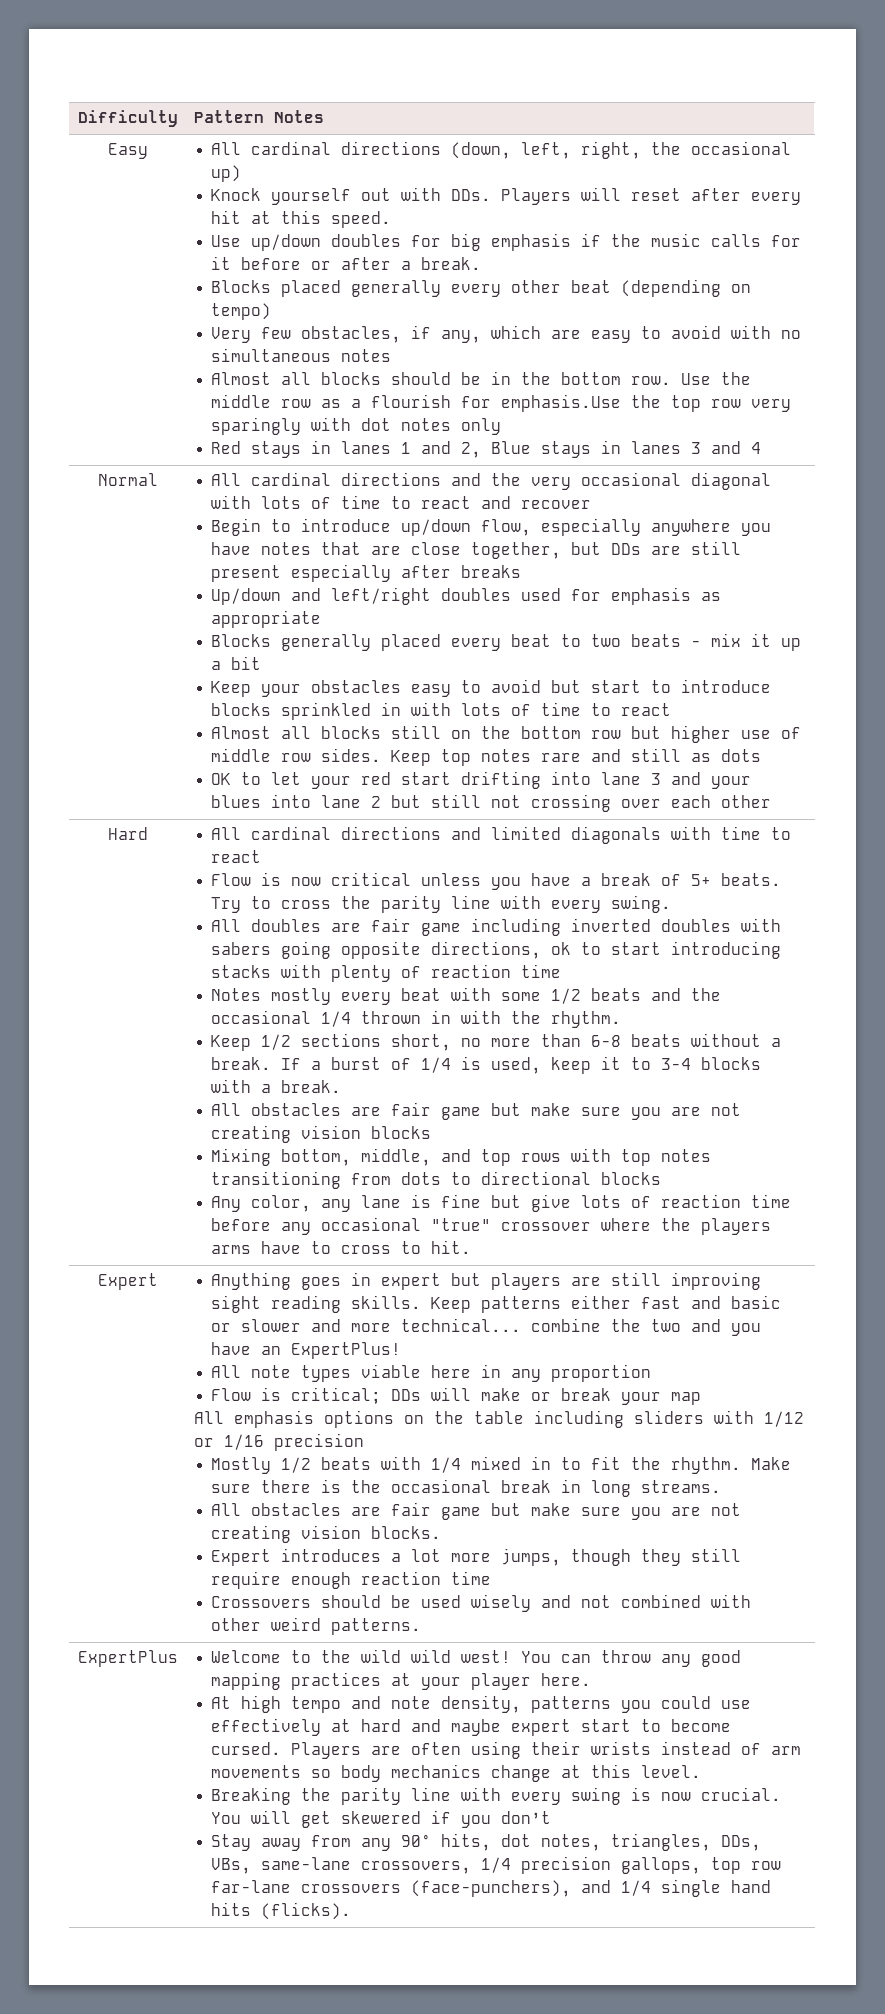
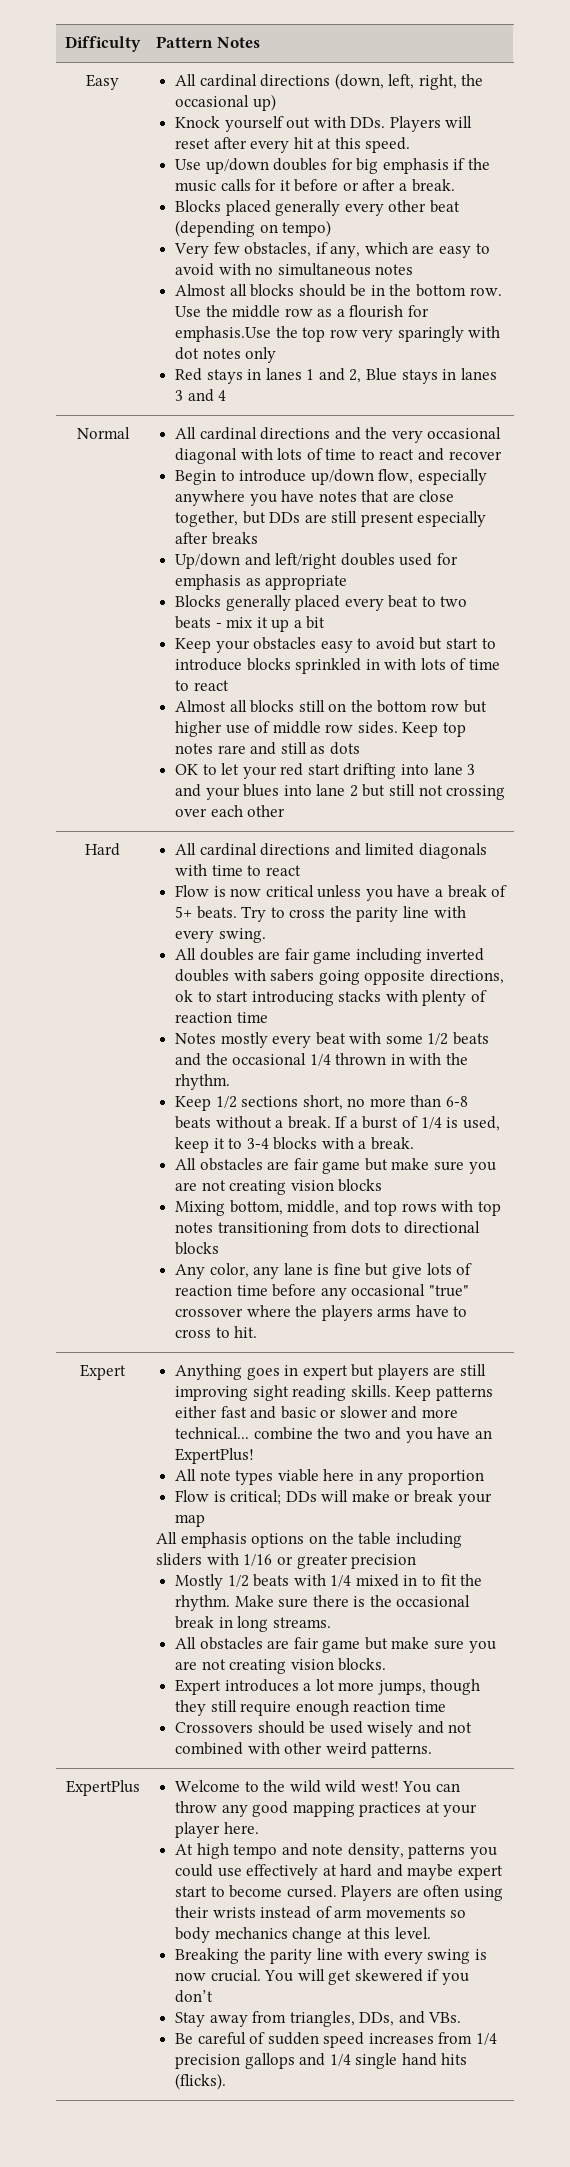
- All emphasis options on the table including sliders with 1/12 or 1/16 precision
+ All emphasis options on the table including sliders with 1/16 or greater precision
- Stay away from any 90° hits, dot notes, triangles, DDs, VBs, same-lane crossovers, 1/4 precision gallops, top row far-lane crossovers (face-punchers), and 1/4 single hand hits (flicks).
+ Stay away from triangles, DDs, and VBs.
+ Be careful of sudden speed increases from 1/4 precision gallops and 1/4 single hand hits (flicks).

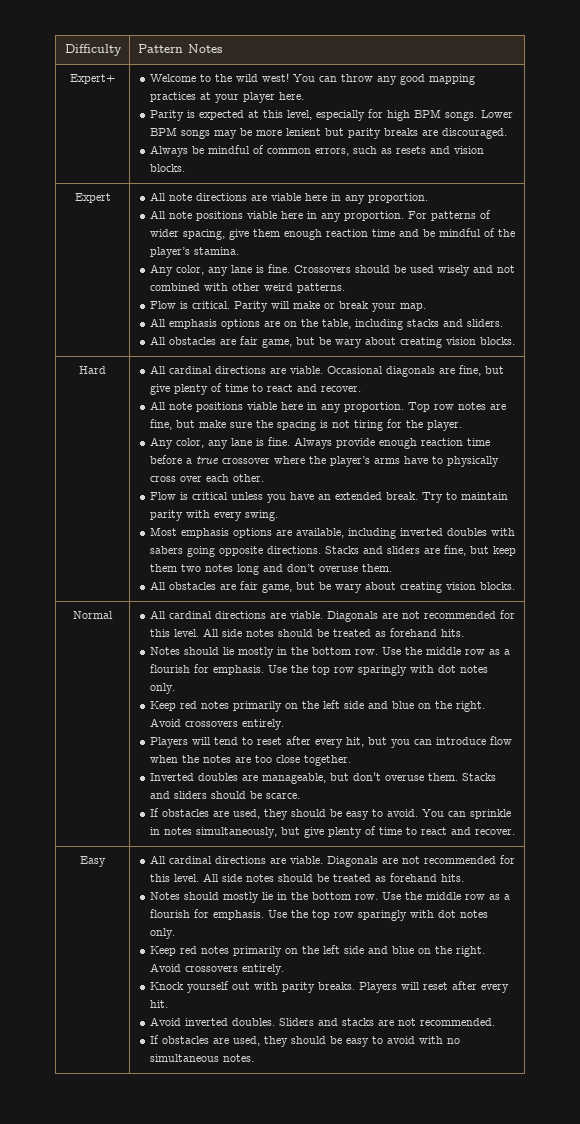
- Easy | All cardinal directions (down, left, right, the occasional up)
- Knock yourself out with DDs. Players will reset after every hit at this speed.
- Use up/down doubles for big emphasis if the music calls for it before or after a break.
- Blocks placed generally every other beat (depending on tempo)
- Very few obstacles, if any, which are easy to avoid with no simultaneous notes
- Almost all blocks should be in the bottom row. Use the middle row as a flourish for emphasis.Use the top row very sparingly with dot notes only
- Red stays in lanes 1 and 2, Blue stays in lanes 3 and 4
- Normal | All cardinal directions and the very occasional diagonal with lots of time to react and recover
- Begin to introduce up/down flow, especially anywhere you have notes that are close together, but DDs are still present especially after breaks
- Up/down and left/right doubles used for emphasis as appropriate
- Blocks generally placed every beat to two beats - mix it up a bit
- Keep your obstacles easy to avoid but start to introduce blocks sprinkled in with lots of time to react
- Almost all blocks still on the bottom row but higher use of middle row sides. Keep top notes rare and still as dots
- OK to let your red start drifting into lane 3 and your blues into lane 2 but still not crossing over each other
- Hard | All cardinal directions and limited diagonals with time to react
- Flow is now critical unless you have a break of 5+ beats. Try to cross the parity line with every swing.
- All doubles are fair game including inverted doubles with sabers going opposite directions, ok to start introducing stacks with plenty of reaction time
- Notes mostly every beat with some 1/2 beats and the occasional 1/4 thrown in with the rhythm.
- Keep 1/2 sections short, no more than 6-8 beats without a break. If a burst of 1/4 is used, keep it to 3-4 blocks with a break.
- All obstacles are fair game but make sure you are not creating vision blocks
- Mixing bottom, middle, and top rows with top notes transitioning from dots to directional blocks
- Any color, any lane is fine but give lots of reaction time before any occasional "true" crossover where the players arms have to cross to hit.
- Expert | Anything goes in expert but players are still improving sight reading skills. Keep patterns either fast and basic or slower and more technical... combine the two and you have an ExpertPlus!
- All note types viable here in any proportion
- Flow is critical; DDs will make or break your map
- All emphasis options on the table including sliders with 1/16 or greater precision
- Mostly 1/2 beats with 1/4 mixed in to fit the rhythm. Make sure there is the occasional break in long streams.
- All obstacles are fair game but make sure you are not creating vision blocks.
- Expert introduces a lot more jumps, though they still require enough reaction time
- Crossovers should be used wisely and not combined with other weird patterns.
- ExpertPlus
+ Expert+
- Welcome to the wild wild west!
+ Welcome to the wild west!
- At high tempo and note density, patterns you could use effectively at hard and maybe expert start to become cursed. Players are often using their wrists instead of arm movements so body mechanics change at this level.
- Breaking the parity line with every swing is now crucial. You will get skewered if you don’t
- Stay away from triangles, DDs, and VBs.
- Be careful of sudden speed increases from 1/4 precision gallops and 1/4 single hand hits (flicks).
+ Parity is expected at this level, especially for high BPM songs. Lower BPM songs may be more lenient but parity breaks are discouraged.
+ Always be mindful of common errors, such as resets and vision blocks.
+ Expert | All note directions are viable here in any proportion.
+ All note positions viable here in any proportion. For patterns of wider spacing, give them enough reaction time and be mindful of the player’s stamina.
+ Any color, any lane is fine. Crossovers should be used wisely and not combined with other weird patterns.
+ Flow is critical. Parity will make or break your map.
+ All emphasis options are on the table, including stacks and sliders.
+ All obstacles are fair game, but be wary about creating vision blocks.
+ Hard | All cardinal directions are viable. Occasional diagonals are fine, but give plenty of time to react and recover.
+ All note positions viable here in any proportion. Top row notes are fine, but make sure the spacing is not tiring for the player.
+ Any color, any lane is fine. Always provide enough reaction time before a true crossover where the player’s arms have to physically cross over each other.
+ Flow is critical unless you have an extended break. Try to maintain parity with every swing.
+ Most emphasis options are available, including inverted doubles with sabers going opposite directions. Stacks and sliders are fine, but keep them two notes long and don’t overuse them.
+ All obstacles are fair game, but be wary about creating vision blocks.
+ Normal | All cardinal directions are viable. Diagonals are not recommended for this level. All side notes should be treated as forehand hits.
+ Notes should lie mostly in the bottom row. Use the middle row as a flourish for emphasis. Use the top row sparingly with dot notes only.
+ Keep red notes primarily on the left side and blue on the right. Avoid crossovers entirely.
+ Players will tend to reset after every hit, but you can introduce flow when the notes are too close together.
+ Inverted doubles are manageable, but don't overuse them. Stacks and sliders should be scarce.
+ If obstacles are used, they should be easy to avoid. You can sprinkle in notes simultaneously, but give plenty of time to react and recover.
+ Easy | All cardinal directions are viable. Diagonals are not recommended for this level. All side notes should be treated as forehand hits.
+ Notes should mostly lie in the bottom row. Use the middle row as a flourish for emphasis. Use the top row sparingly with dot notes only.
+ Keep red notes primarily on the left side and blue on the right. Avoid crossovers entirely.
+ Knock yourself out with parity breaks. Players will reset after every hit.
+ Avoid inverted doubles. Sliders and stacks are not recommended.
+ If obstacles are used, they should be easy to avoid with no simultaneous notes.

